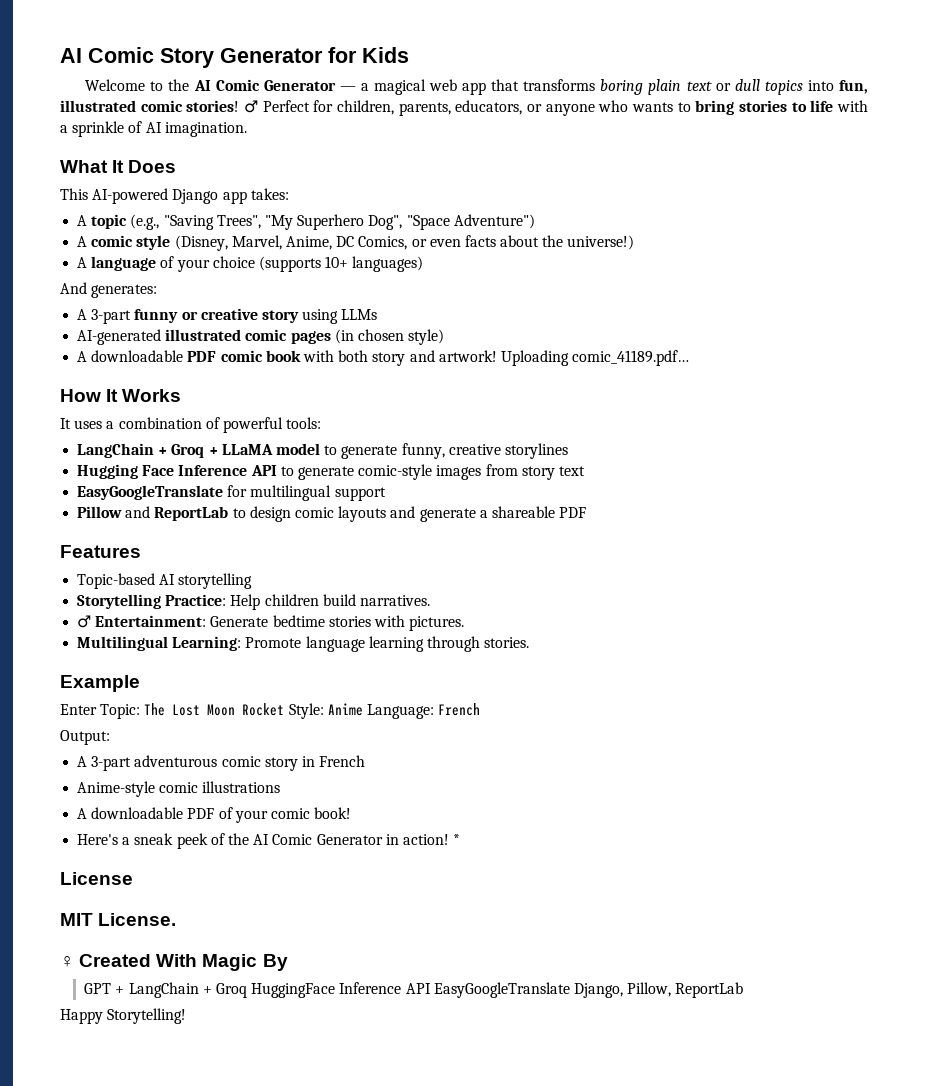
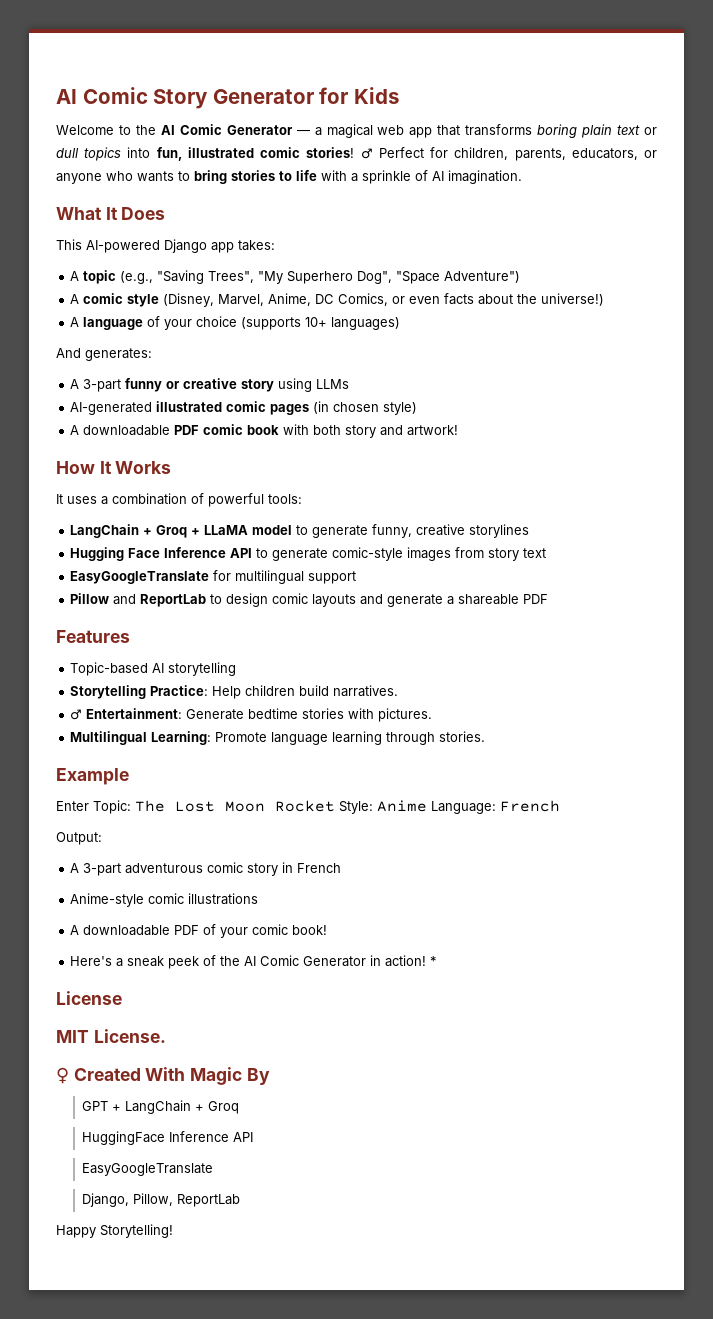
- Uploading comic_41189.pdf…
- GPT + LangChain + Groq HuggingFace Inference API EasyGoogleTranslate Django, Pillow, ReportLab
+ GPT + LangChain + Groq
+ HuggingFace Inference API
+ EasyGoogleTranslate
+ Django, Pillow, ReportLab

